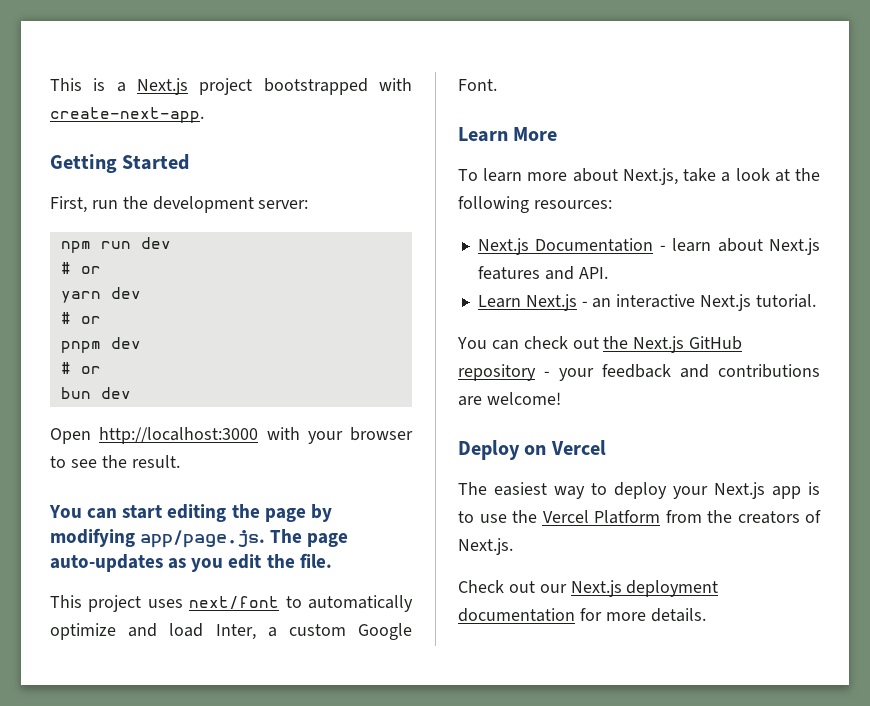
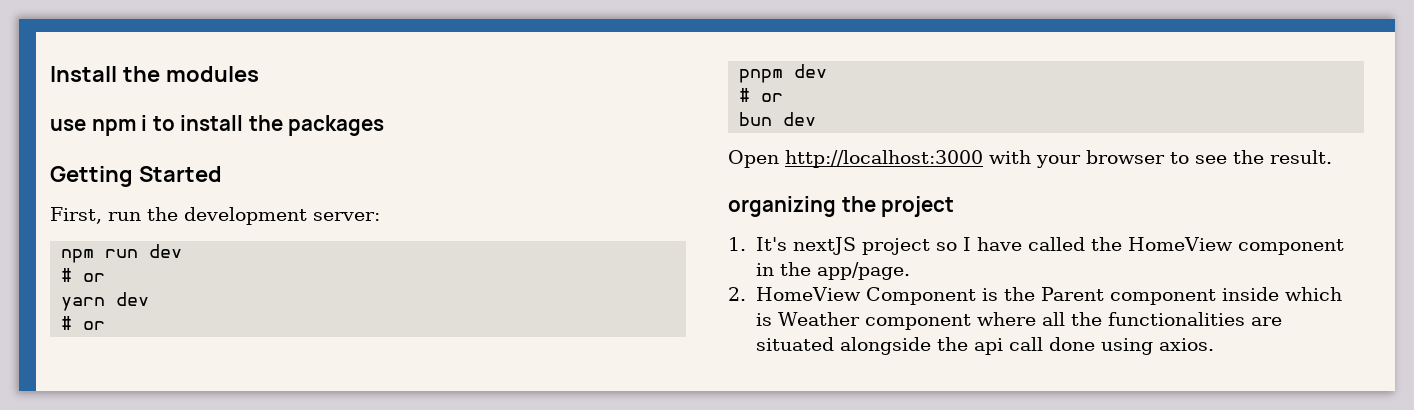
- This is a Next.js project bootstrapped with create-next-app.
+ Install the modules
+ use npm i to install the packages
- You can start editing the page by modifying app/page.js. The page auto-updates as you edit the file.
- This project uses next/font to automatically optimize and load Inter, a custom Google Font.
- Learn More
- To learn more about Next.js, take a look at the following resources:
- Next.js Documentation - learn about Next.js features and API.
- Learn Next.js - an interactive Next.js tutorial.
- You can check out the Next.js GitHub repository - your feedback and contributions are welcome!
- Deploy on Vercel
- The easiest way to deploy your Next.js app is to use the Vercel Platform from the creators of Next.js.
- Check out our Next.js deployment documentation for more details.
+ organizing the project
+ 1. It's nextJS project so I have called the HomeView component in the app/page.
+ 2. HomeView Component is the Parent component inside which is Weather component where all the functionalities are situated alongside the api call done using axios.

